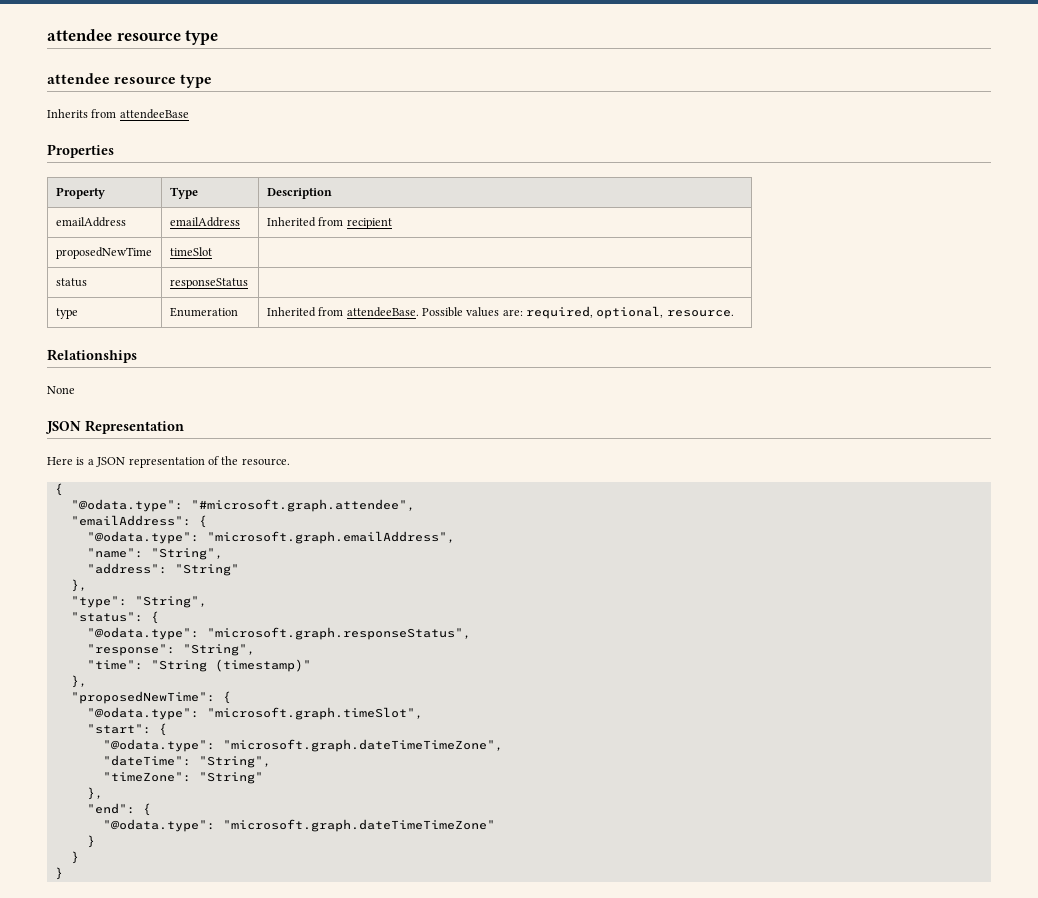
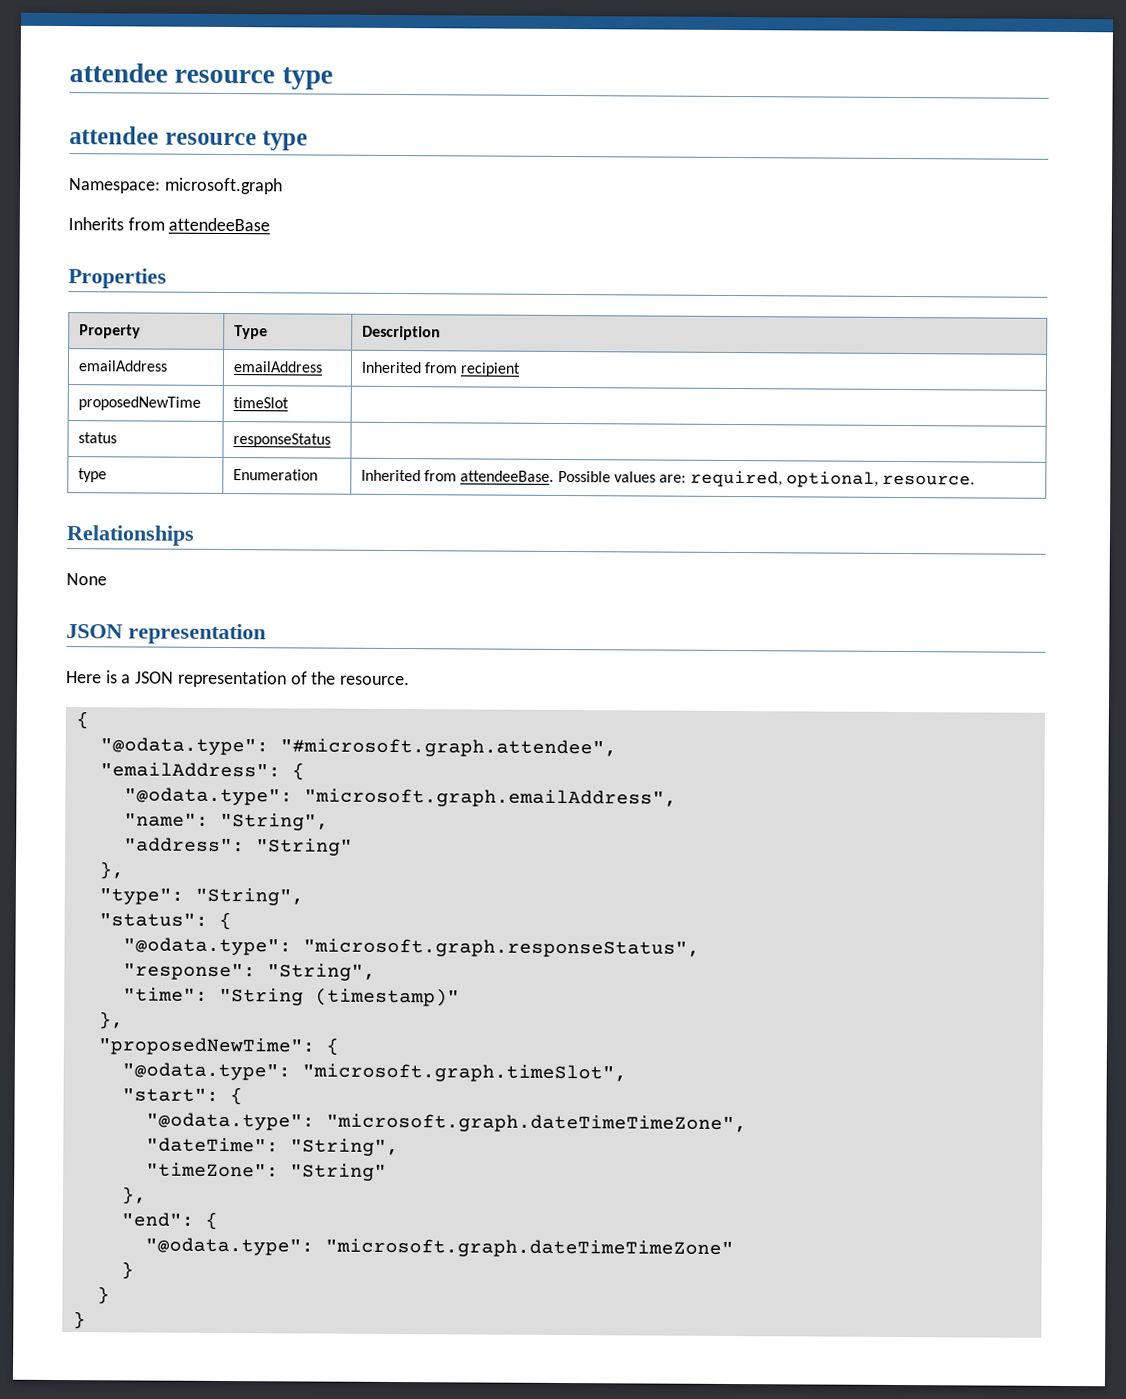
+ Namespace: microsoft.graph
  None
- JSON Representation
+ JSON representation

